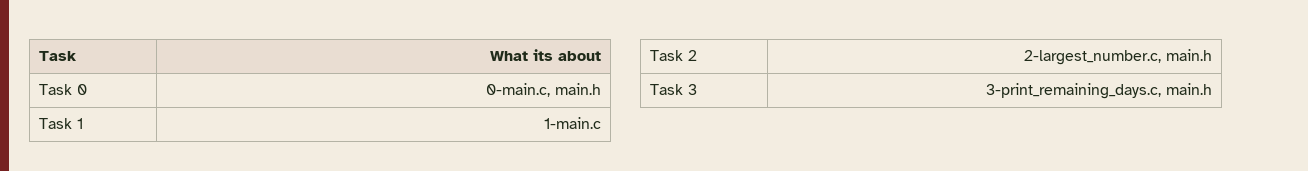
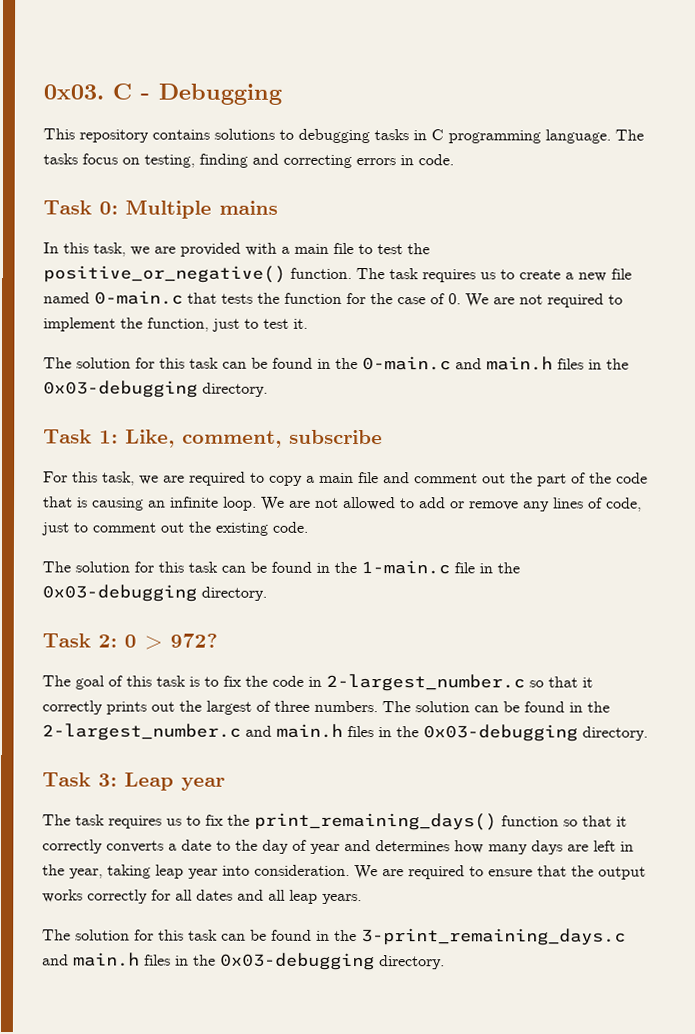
- Task | What its about
- Task 0 | 0-main.c, main.h
- Task 1 | 1-main.c
- Task 2 | 2-largest_number.c, main.h
- Task 3 | 3-print_remaining_days.c, main.h
+ 0x03. C - Debugging
+ This repository contains solutions to debugging tasks in C programming language. The tasks focus on testing, finding and correcting errors in code.
+ Task 0: Multiple mains
+ In this task, we are provided with a main file to test the positive_or_negative() function. The task requires us to create a new file named 0-main.c that tests the function for the case of 0. We are not required to implement the function, just to test it.
+ The solution for this task can be found in the 0-main.c and main.h files in the 0x03-debugging directory.
+ Task 1: Like, comment, subscribe
+ For this task, we are required to copy a main file and comment out the part of the code that is causing an infinite loop. We are not allowed to add or remove any lines of code, just to comment out the existing code.
+ The solution for this task can be found in the 1-main.c file in the 0x03-debugging directory.
+ Task 2: 0 > 972?
+ The goal of this task is to fix the code in 2-largest_number.c so that it correctly prints out the largest of three numbers. The solution can be found in the 2-largest_number.c and main.h files in the 0x03-debugging directory.
+ Task 3: Leap year
+ The task requires us to fix the print_remaining_days() function so that it correctly converts a date to the day of year and determines how many days are left in the year, taking leap year into consideration. We are required to ensure that the output works correctly for all dates and all leap years.
+ The solution for this task can be found in the 3-print_remaining_days.c and main.h files in the 0x03-debugging directory.

